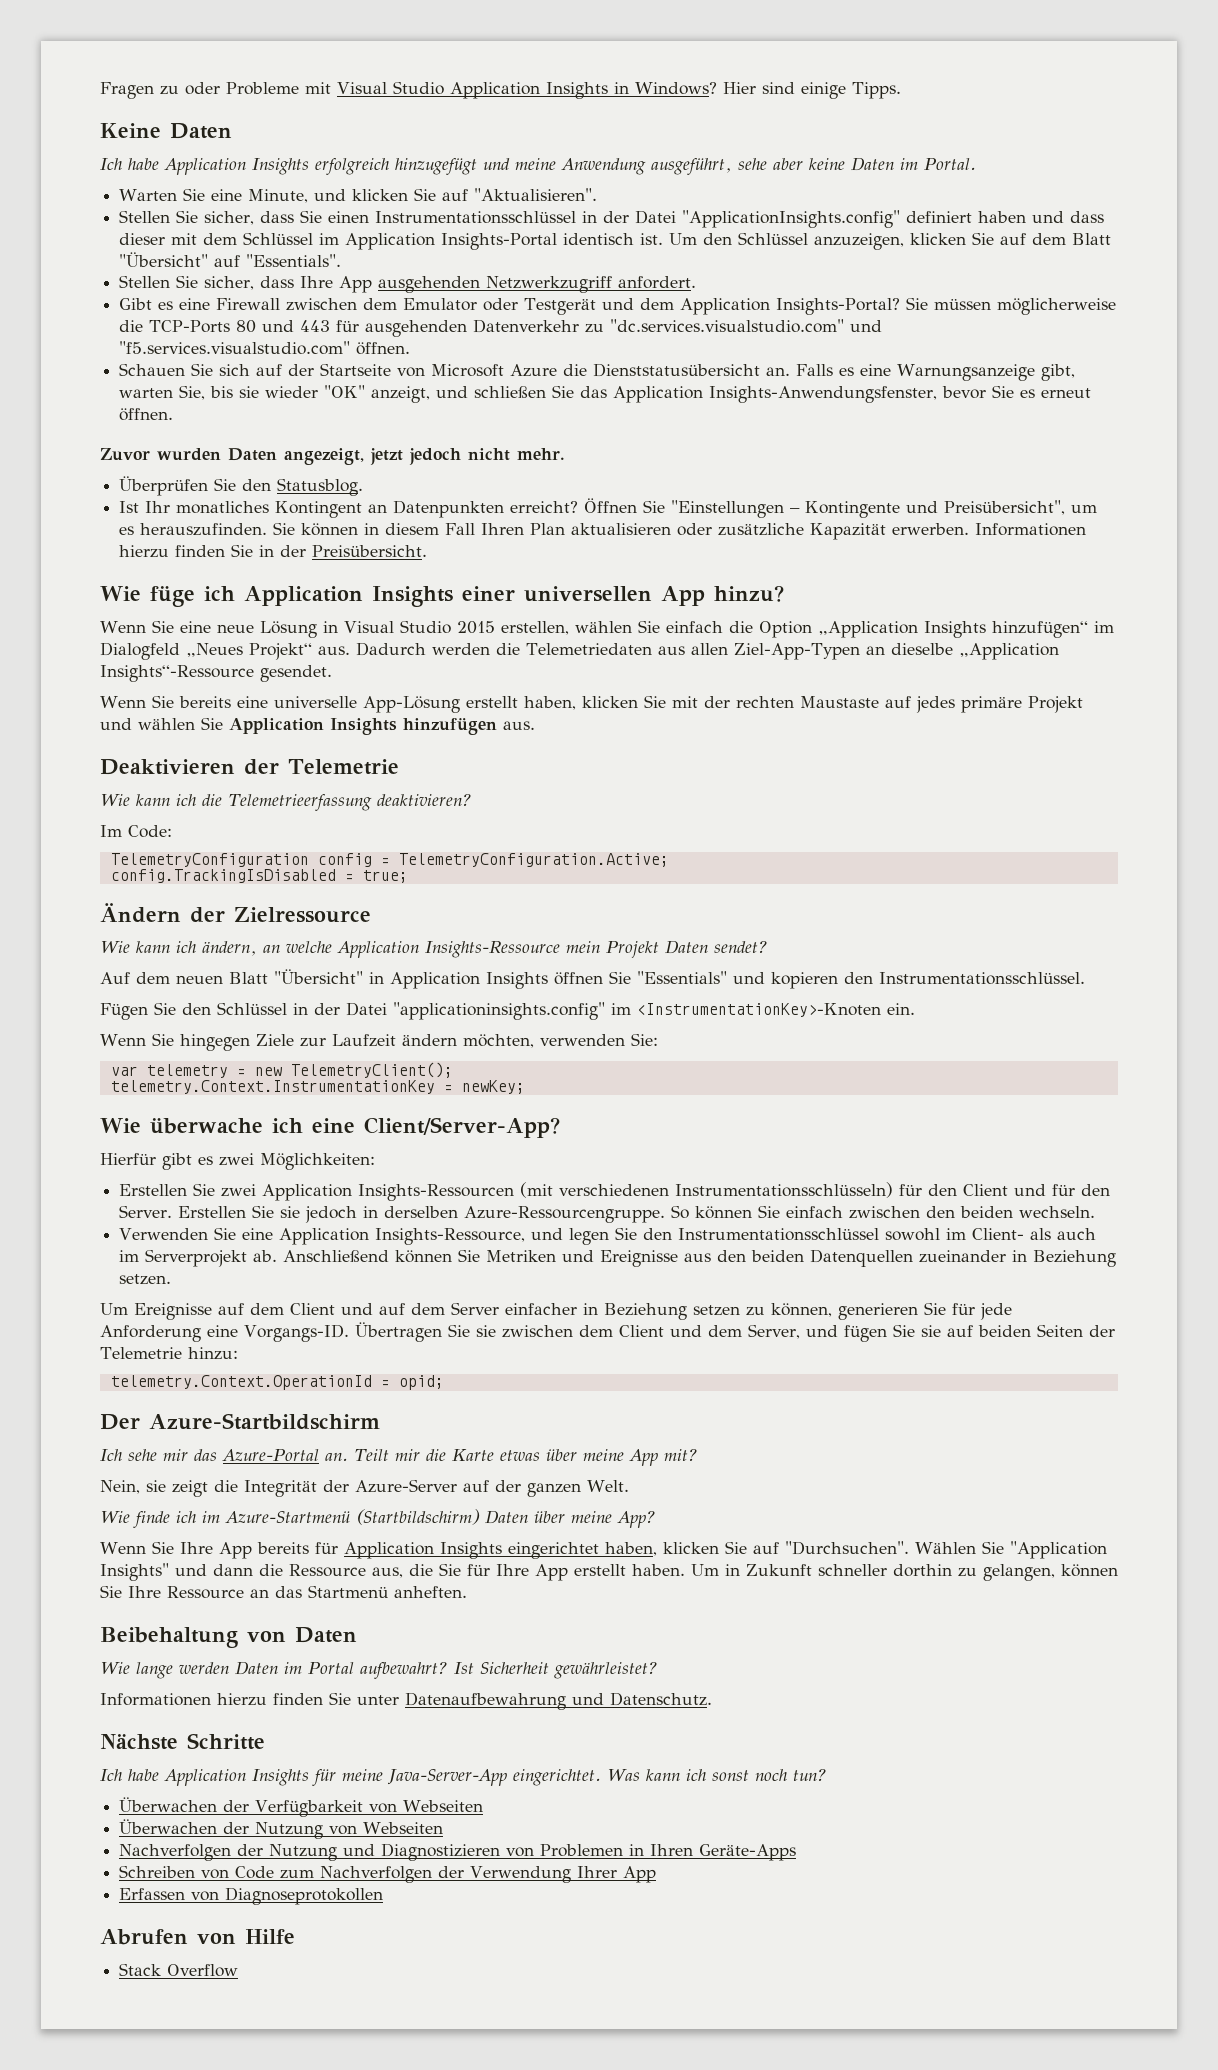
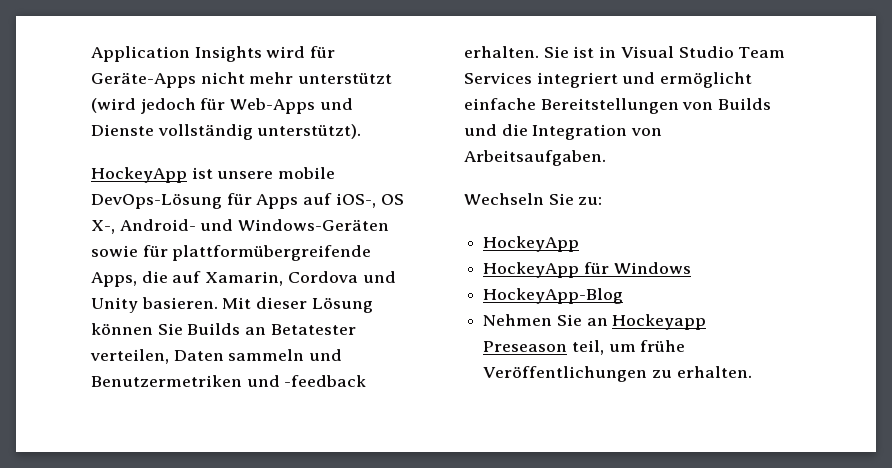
- Fragen zu oder Probleme mit Visual Studio Application Insights in Windows? Hier sind einige Tipps.
- Keine Daten
- Ich habe Application Insights erfolgreich hinzugefügt und meine Anwendung ausgeführt, sehe aber keine Daten im Portal.
- Warten Sie eine Minute, und klicken Sie auf "Aktualisieren".
- Stellen Sie sicher, dass Sie einen Instrumentationsschlüssel in der Datei "ApplicationInsights.config" definiert haben und dass dieser mit dem Schlüssel im Application Insights-Portal identisch ist. Um den Schlüssel anzuzeigen, klicken Sie auf dem Blatt "Übersicht" auf "Essentials".
- Stellen Sie sicher, dass Ihre App ausgehenden Netzwerkzugriff anfordert.
- Gibt es eine Firewall zwischen dem Emulator oder Testgerät und dem Application Insights-Portal? Sie müssen möglicherweise die TCP-Ports 80 und 443 für ausgehenden Datenverkehr zu "dc.services.visualstudio.com" und "f5.services.visualstudio.com" öffnen.
- Schauen Sie sich auf der Startseite von Microsoft Azure die Dienststatusübersicht an. Falls es eine Warnungsanzeige gibt, warten Sie, bis sie wieder "OK" anzeigt, und schließen Sie das Application Insights-Anwendungsfenster, bevor Sie es erneut öffnen.
- Zuvor wurden Daten angezeigt, jetzt jedoch nicht mehr.
- Überprüfen Sie den Statusblog.
- Ist Ihr monatliches Kontingent an Datenpunkten erreicht? Öffnen Sie "Einstellungen – Kontingente und Preisübersicht", um es herauszufinden. Sie können in diesem Fall Ihren Plan aktualisieren oder zusätzliche Kapazität erwerben. Informationen hierzu finden Sie in der Preisübersicht.
- Wie füge ich Application Insights einer universellen App hinzu?
- Wenn Sie eine neue Lösung in Visual Studio 2015 erstellen, wählen Sie einfach die Option „Application Insights hinzufügen“ im Dialogfeld „Neues Projekt“ aus. Dadurch werden die Telemetriedaten aus allen Ziel-App-Typen an dieselbe „Application Insights“-Ressource gesendet.
- Wenn Sie bereits eine universelle App-Lösung erstellt haben, klicken Sie mit der rechten Maustaste auf jedes primäre Projekt und wählen Sie Application Insights hinzufügen aus.
- Deaktivieren der Telemetrie
- Wie kann ich die Telemetrieerfassung deaktivieren?
- Im Code:
- TelemetryConfiguration config = TelemetryConfiguration.Active;
- config.TrackingIsDisabled = true;
- Ändern der Zielressource
- Wie kann ich ändern, an welche Application Insights-Ressource mein Projekt Daten sendet?
- Auf dem neuen Blatt "Übersicht" in Application Insights öffnen Sie "Essentials" und kopieren den Instrumentationsschlüssel.
- Fügen Sie den Schlüssel in der Datei "applicationinsights.config" im <InstrumentationKey>-Knoten ein.
- Wenn Sie hingegen Ziele zur Laufzeit ändern möchten, verwenden Sie:
- var telemetry = new TelemetryClient();
- telemetry.Context.InstrumentationKey = newKey;
- Wie überwache ich eine Client/Server-App?
- Hierfür gibt es zwei Möglichkeiten:
- Erstellen Sie zwei Application Insights-Ressourcen (mit verschiedenen Instrumentationsschlüsseln) für den Client und für den Server. Erstellen Sie sie jedoch in derselben Azure-Ressourcengruppe. So können Sie einfach zwischen den beiden wechseln.
- Verwenden Sie eine Application Insights-Ressource, und legen Sie den Instrumentationsschlüssel sowohl im Client- als auch im Serverprojekt ab. Anschließend können Sie Metriken und Ereignisse aus den beiden Datenquellen zueinander in Beziehung setzen.
- Um Ereignisse auf dem Client und auf dem Server einfacher in Beziehung setzen zu können, generieren Sie für jede Anforderung eine Vorgangs-ID. Übertragen Sie sie zwischen dem Client und dem Server, und fügen Sie sie auf beiden Seiten der Telemetrie hinzu:
- telemetry.Context.OperationId = opid;
- Der Azure-Startbildschirm
- Ich sehe mir das Azure-Portal an. Teilt mir die Karte etwas über meine App mit?
- Nein, sie zeigt die Integrität der Azure-Server auf der ganzen Welt.
- Wie finde ich im Azure-Startmenü (Startbildschirm) Daten über meine App?
- Wenn Sie Ihre App bereits für Application Insights eingerichtet haben, klicken Sie auf "Durchsuchen". Wählen Sie "Application Insights" und dann die Ressource aus, die Sie für Ihre App erstellt haben. Um in Zukunft schneller dorthin zu gelangen, können Sie Ihre Ressource an das Startmenü anheften.
- Beibehaltung von Daten
- Wie lange werden Daten im Portal aufbewahrt? Ist Sicherheit gewährleistet?
- Informationen hierzu finden Sie unter Datenaufbewahrung und Datenschutz.
- Nächste Schritte
- Ich habe Application Insights für meine Java-Server-App eingerichtet. Was kann ich sonst noch tun?
- Überwachen der Verfügbarkeit von Webseiten
- Überwachen der Nutzung von Webseiten
- Nachverfolgen der Nutzung und Diagnostizieren von Problemen in Ihren Geräte-Apps
- Schreiben von Code zum Nachverfolgen der Verwendung Ihrer App
- Erfassen von Diagnoseprotokollen
- Abrufen von Hilfe
- Stack Overflow
+ Application Insights wird für Geräte-Apps nicht mehr unterstützt (wird jedoch für Web-Apps und Dienste vollständig unterstützt).
+ HockeyApp ist unsere mobile DevOps-Lösung für Apps auf iOS-, OS X-, Android- und Windows-Geräten sowie für plattformübergreifende Apps, die auf Xamarin, Cordova und Unity basieren. Mit dieser Lösung können Sie Builds an Betatester verteilen, Daten sammeln und Benutzermetriken und -feedback erhalten. Sie ist in Visual Studio Team Services integriert und ermöglicht einfache Bereitstellungen von Builds und die Integration von Arbeitsaufgaben.
+ Wechseln Sie zu:
+ HockeyApp
+ HockeyApp für Windows
+ HockeyApp-Blog
+ Nehmen Sie an Hockeyapp Preseason teil, um frühe Veröffentlichungen zu erhalten.

